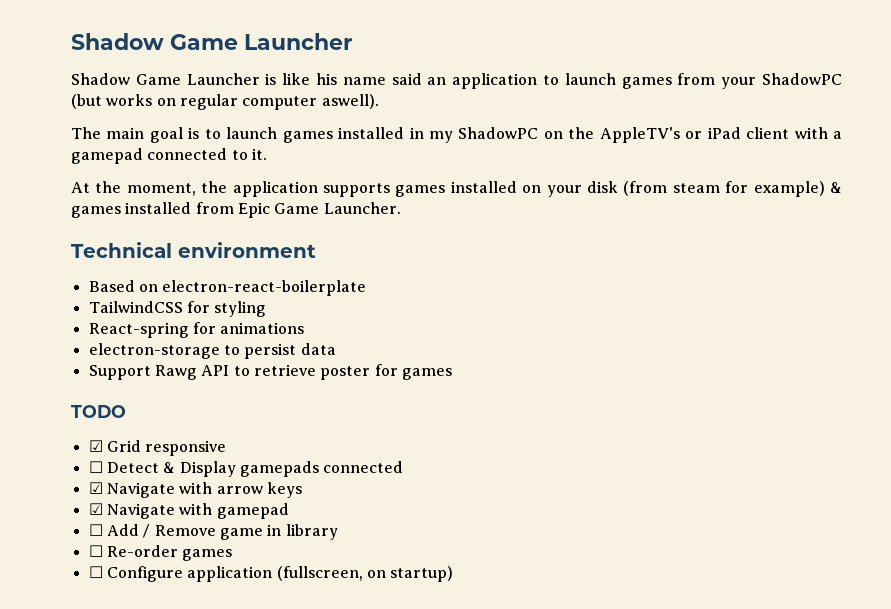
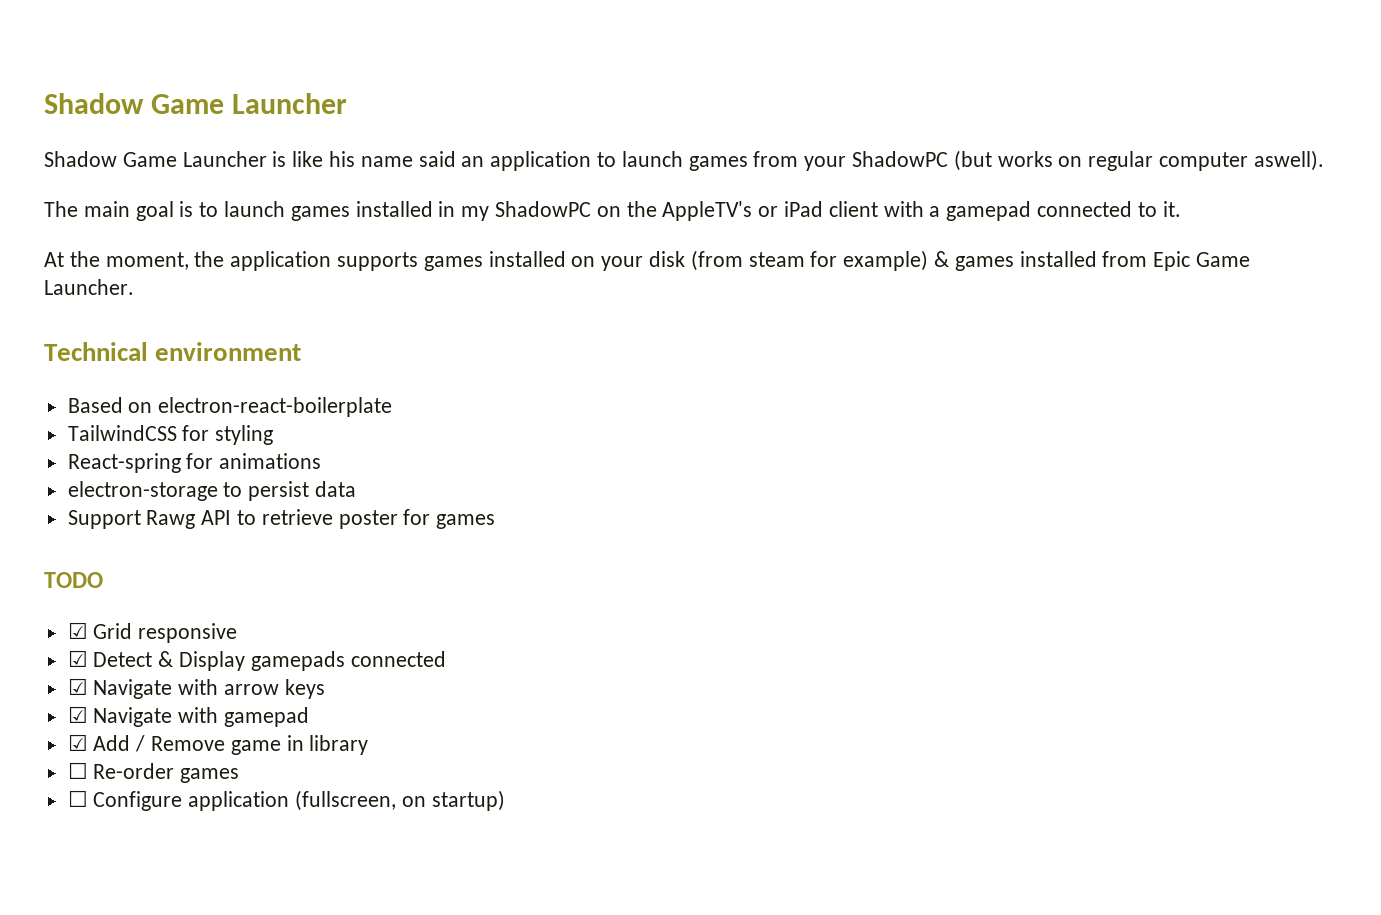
- ☐ Detect & Display gamepads connected
+ ☑ Detect & Display gamepads connected
- ☐ Add / Remove game in library
+ ☑ Add / Remove game in library

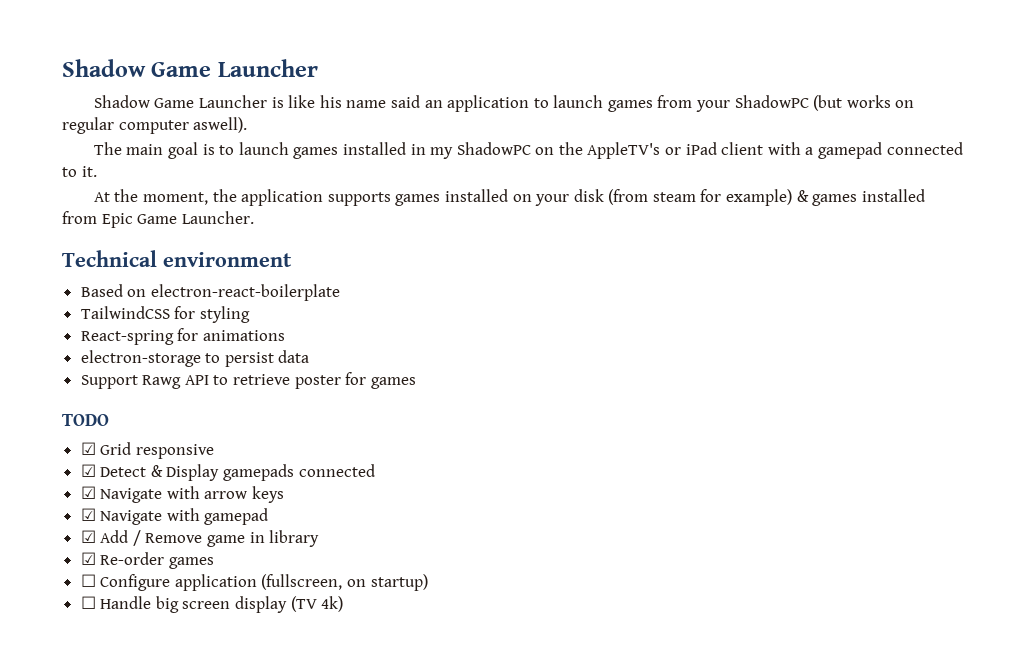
- ☐ Re-order games
+ ☑ Re-order games
+ ☐ Handle big screen display (TV 4k)

